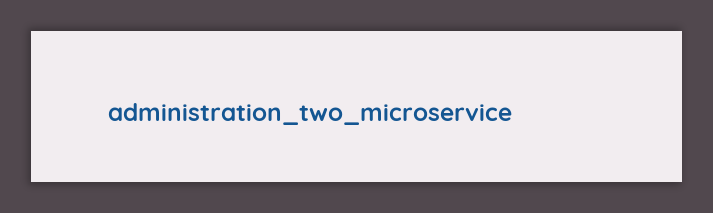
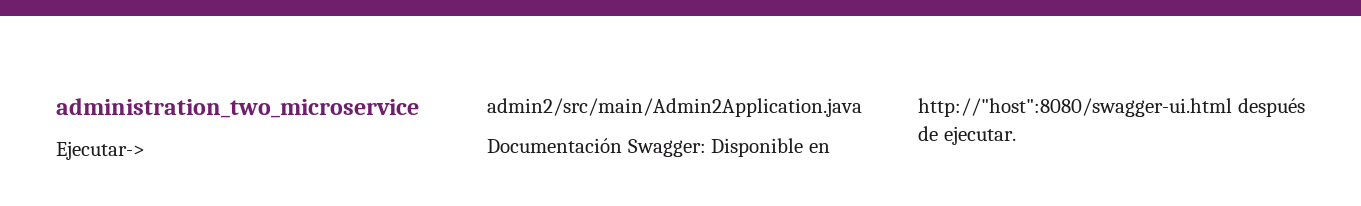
+ Ejecutar-> admin2/src/main/Admin2Application.java
+ Documentación Swagger: Disponible en http://"host":8080/swagger-ui.html después de ejecutar.

